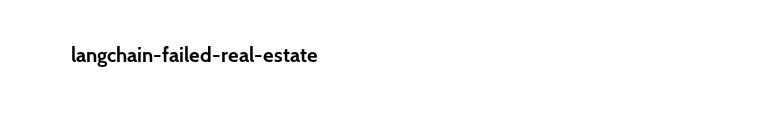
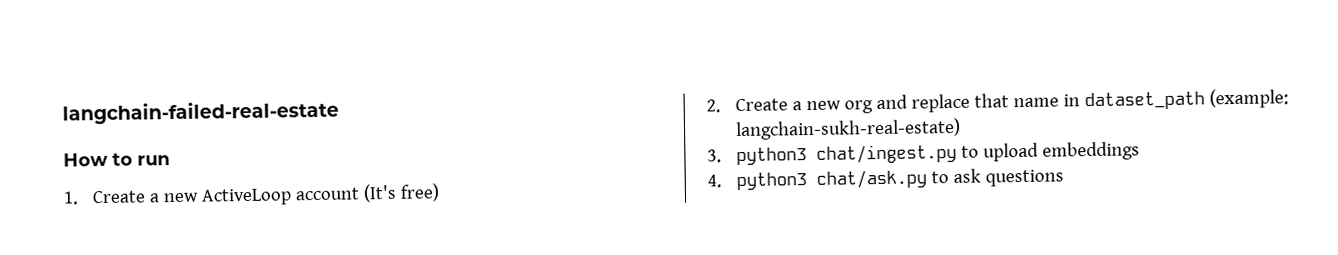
+ How to run
+ 1. Create a new ActiveLoop account (It's free)
+ 2. Create a new org and replace that name in dataset_path (example: langchain-sukh-real-estate)
+ 3. python3 chat/ingest.py to upload embeddings
+ 4. python3 chat/ask.py to ask questions

